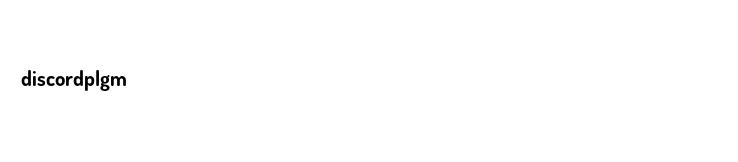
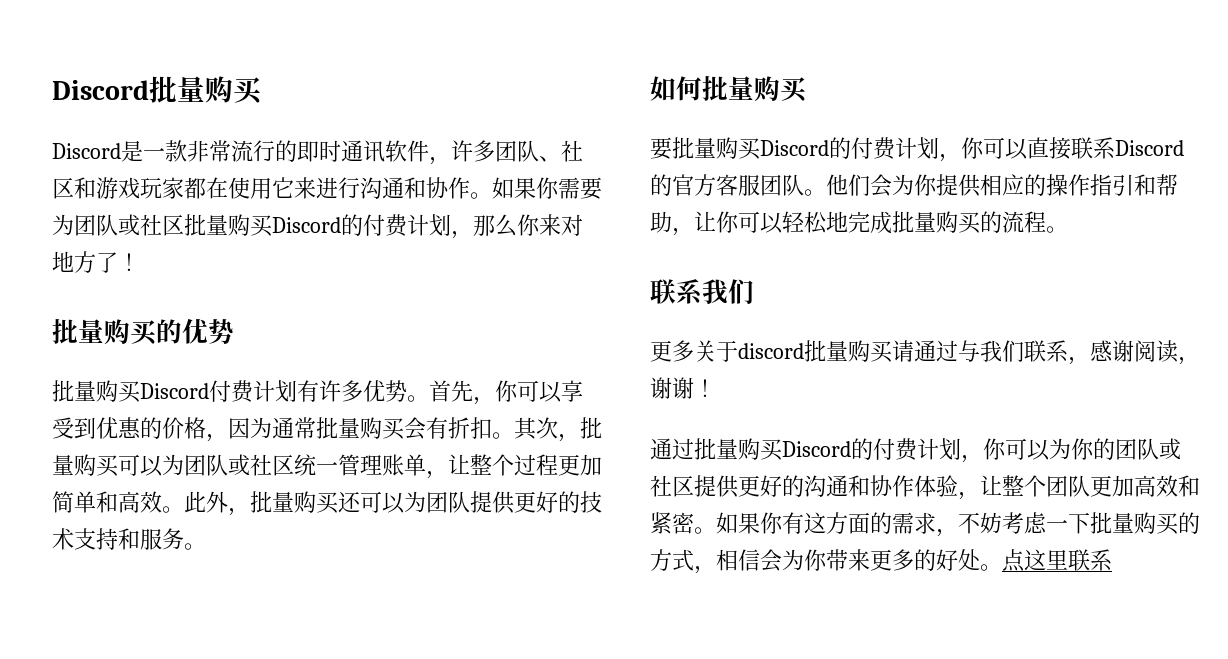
- discordplgm
+ Discord批量购买
+ Discord是一款非常流行的即时通讯软件，许多团队、社区和游戏玩家都在使用它来进行沟通和协作。如果你需要为团队或社区批量购买Discord的付费计划，那么你来对地方了！
+ 批量购买的优势
+ 批量购买Discord付费计划有许多优势。首先，你可以享受到优惠的价格，因为通常批量购买会有折扣。其次，批量购买可以为团队或社区统一管理账单，让整个过程更加简单和高效。此外，批量购买还可以为团队提供更好的技术支持和服务。
+ 如何批量购买
+ 要批量购买Discord的付费计划，你可以直接联系Discord的官方客服团队。他们会为你提供相应的操作指引和帮助，让你可以轻松地完成批量购买的流程。
+ 联系我们
+ 更多关于discord批量购买请通过与我们联系，感谢阅读，谢谢！
+ 通过批量购买Discord的付费计划，你可以为你的团队或社区提供更好的沟通和协作体验，让整个团队更加高效和紧密。如果你有这方面的需求，不妨考虑一下批量购买的方式，相信会为你带来更多的好处。点这里联系

